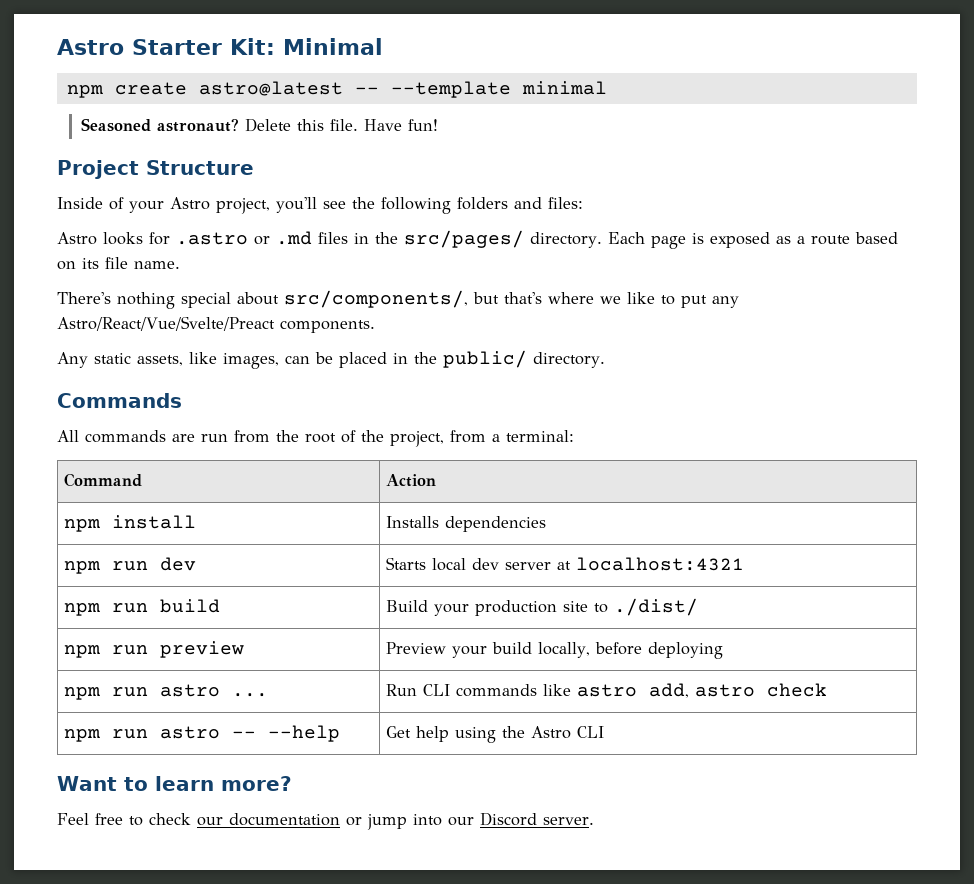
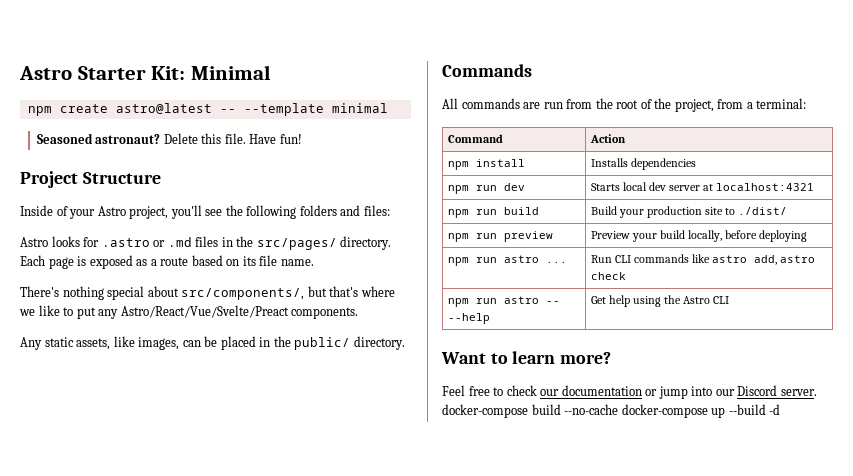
- Feel free to check our documentation or jump into our Discord server.
+ Feel free to check our documentation or jump into our Discord server. docker-compose build --no-cache docker-compose up --build -d

